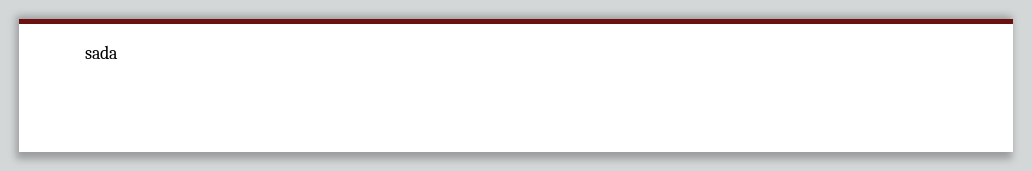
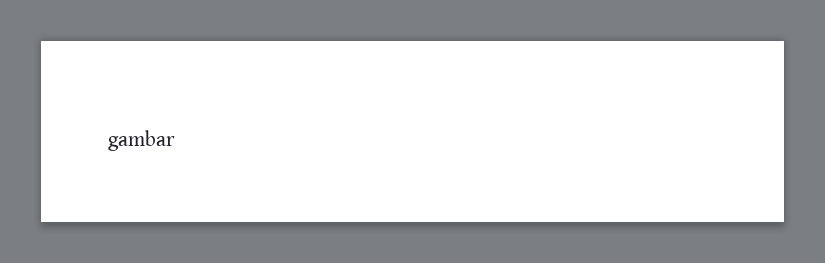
- sada
+ gambar

